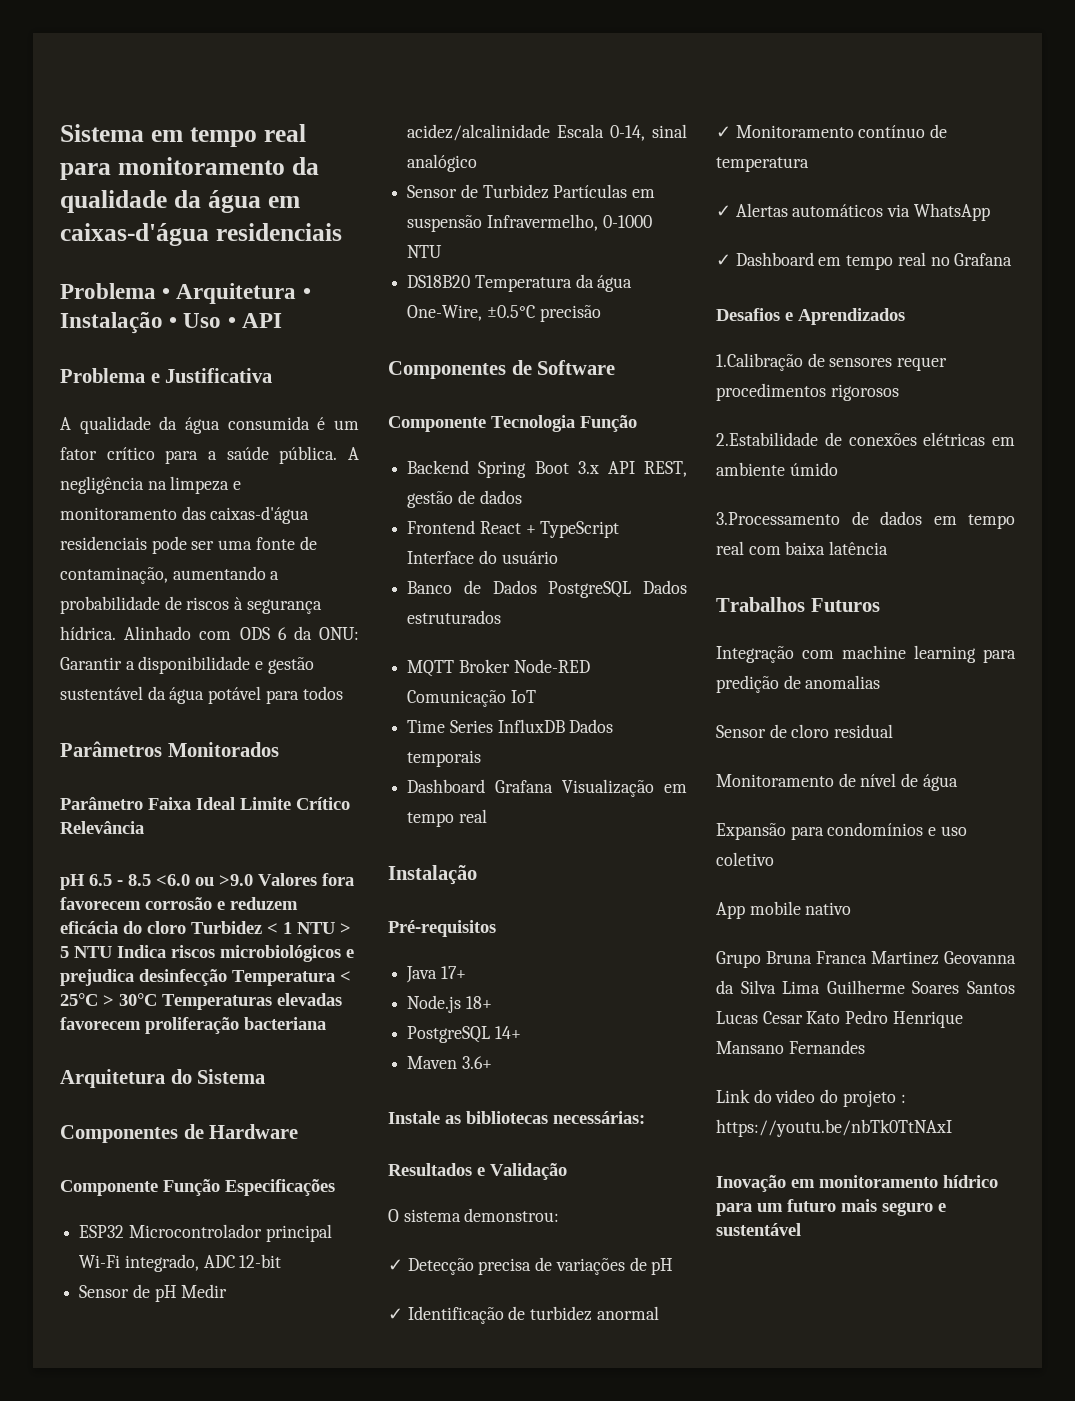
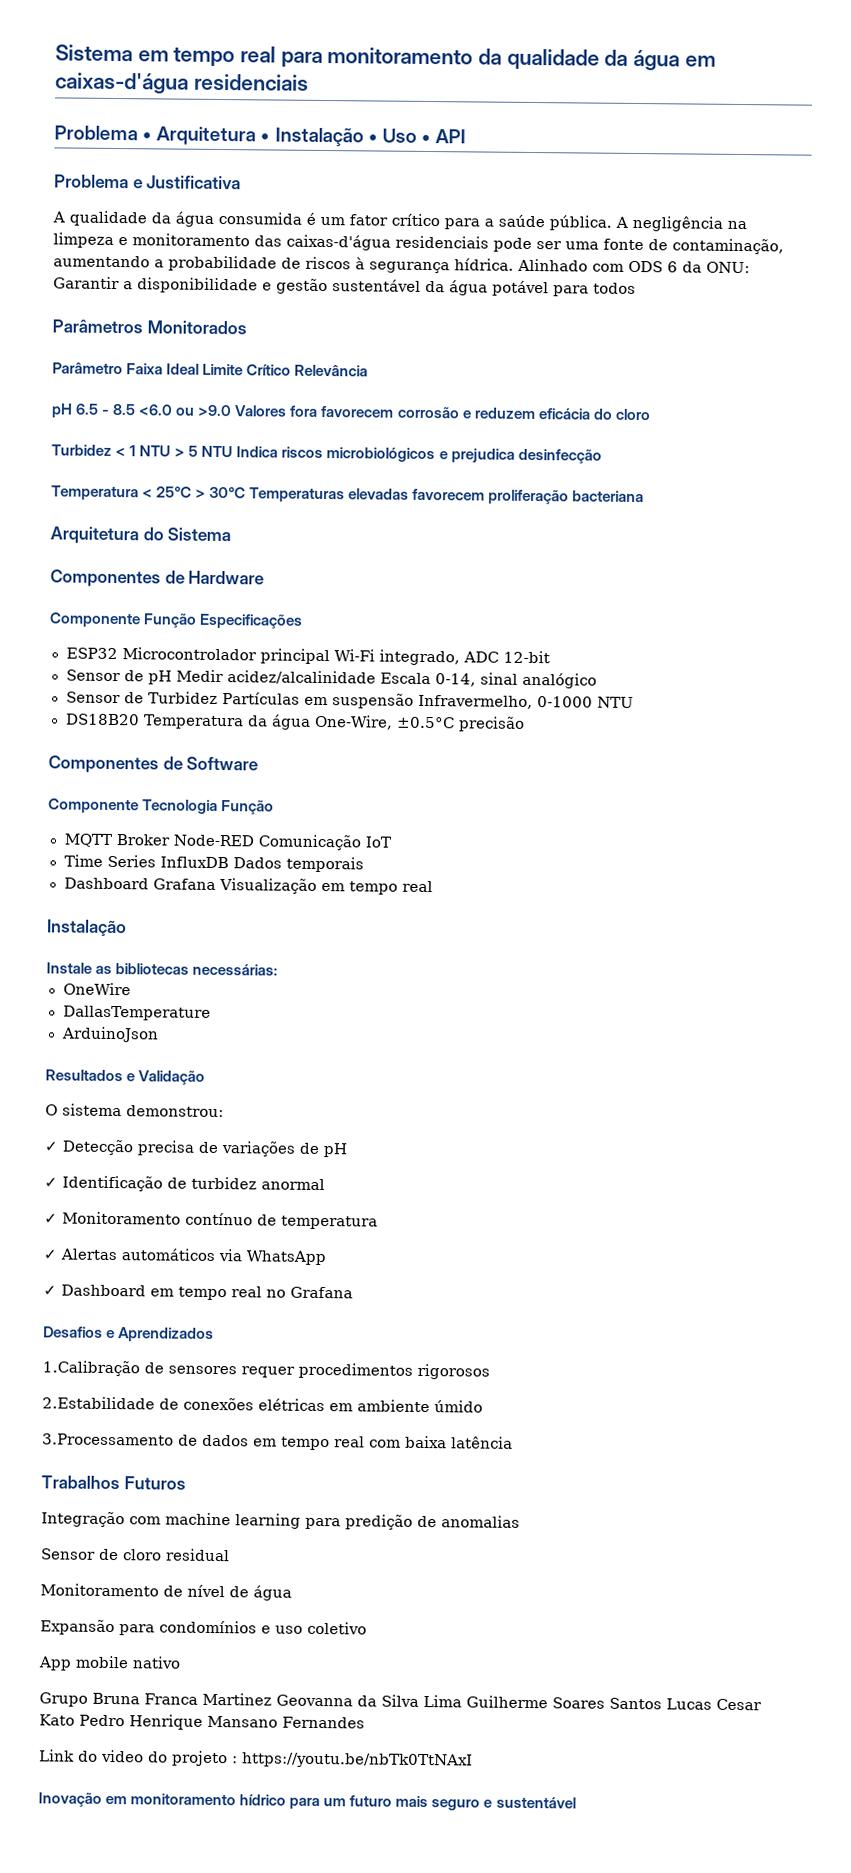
- pH 6.5 - 8.5 <6.0 ou >9.0 Valores fora favorecem corrosão e reduzem eficácia do cloro Turbidez < 1 NTU > 5 NTU Indica riscos microbiológicos e prejudica desinfecção Temperatura < 25°C > 30°C Temperaturas elevadas favorecem proliferação bacteriana
+ pH 6.5 - 8.5 <6.0 ou >9.0 Valores fora favorecem corrosão e reduzem eficácia do cloro
+ Turbidez < 1 NTU > 5 NTU Indica riscos microbiológicos e prejudica desinfecção
+ Temperatura < 25°C > 30°C Temperaturas elevadas favorecem proliferação bacteriana
- Backend Spring Boot 3.x API REST, gestão de dados
- Frontend React + TypeScript Interface do usuário
- Banco de Dados PostgreSQL Dados estruturados
- Pré-requisitos
- Java 17+
- Node.js 18+
- PostgreSQL 14+
- Maven 3.6+
+ OneWire
+ DallasTemperature
+ ArduinoJson

